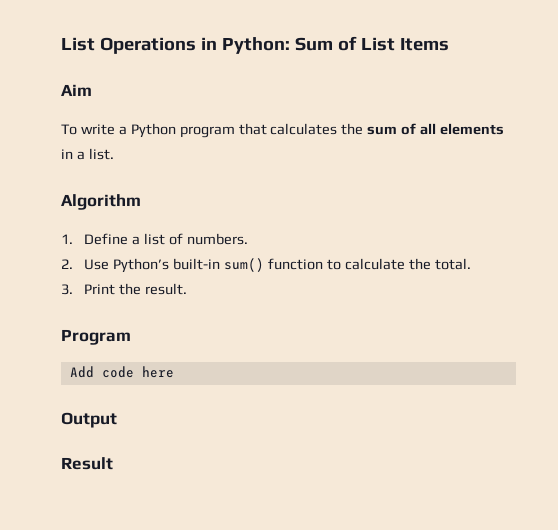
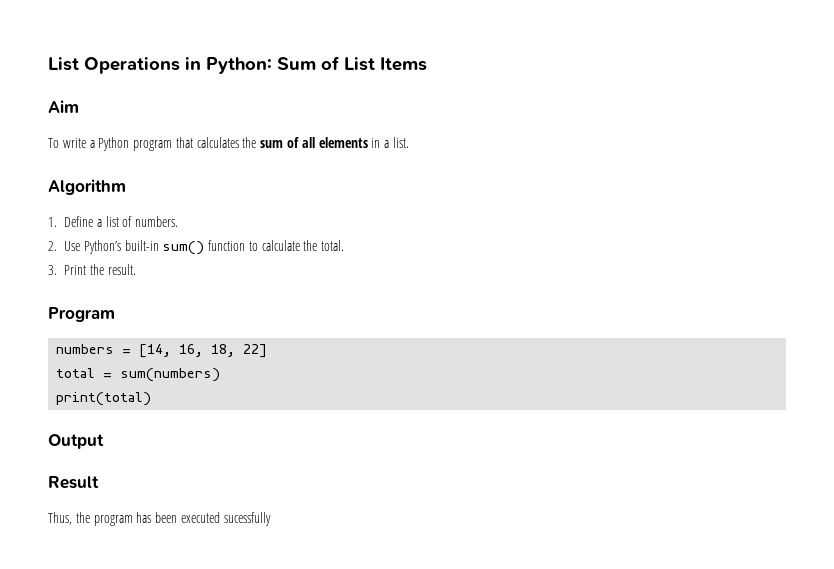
- Add code here
+ numbers = [14, 16, 18, 22]
+ total = sum(numbers)
+ print(total)
  Output
  Result
+ Thus, the program has been executed sucessfully

